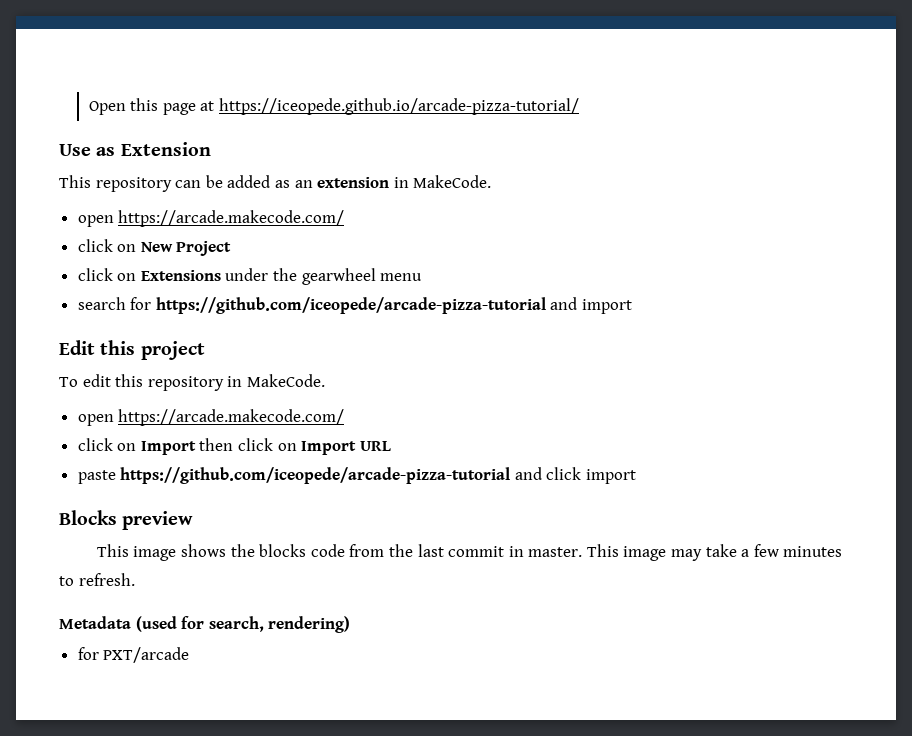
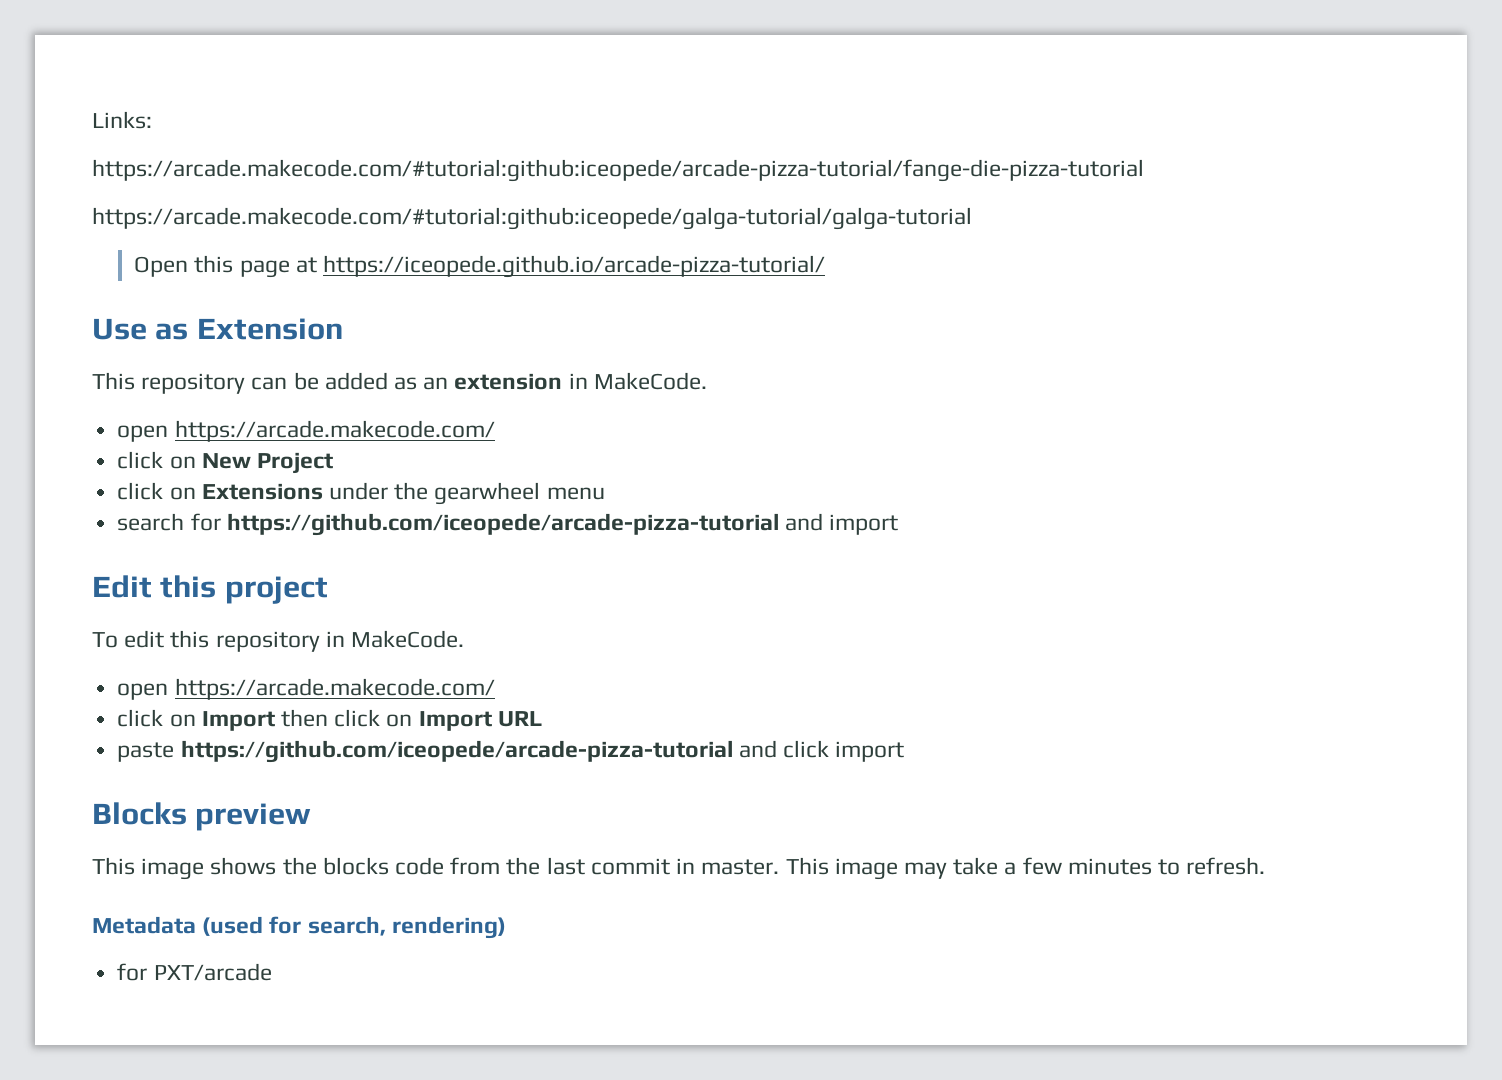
+ Links:
+ https://arcade.makecode.com/#tutorial:github:iceopede/arcade-pizza-tutorial/fange-die-pizza-tutorial
+ https://arcade.makecode.com/#tutorial:github:iceopede/galga-tutorial/galga-tutorial

